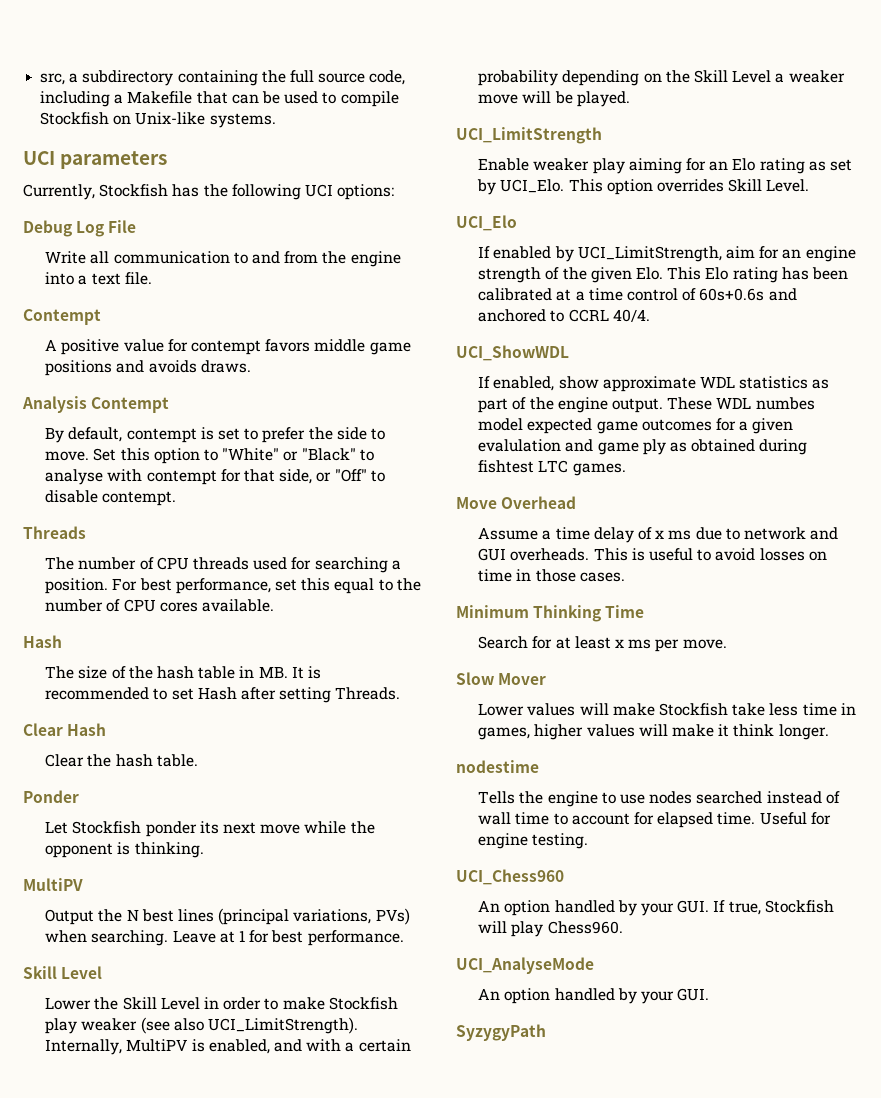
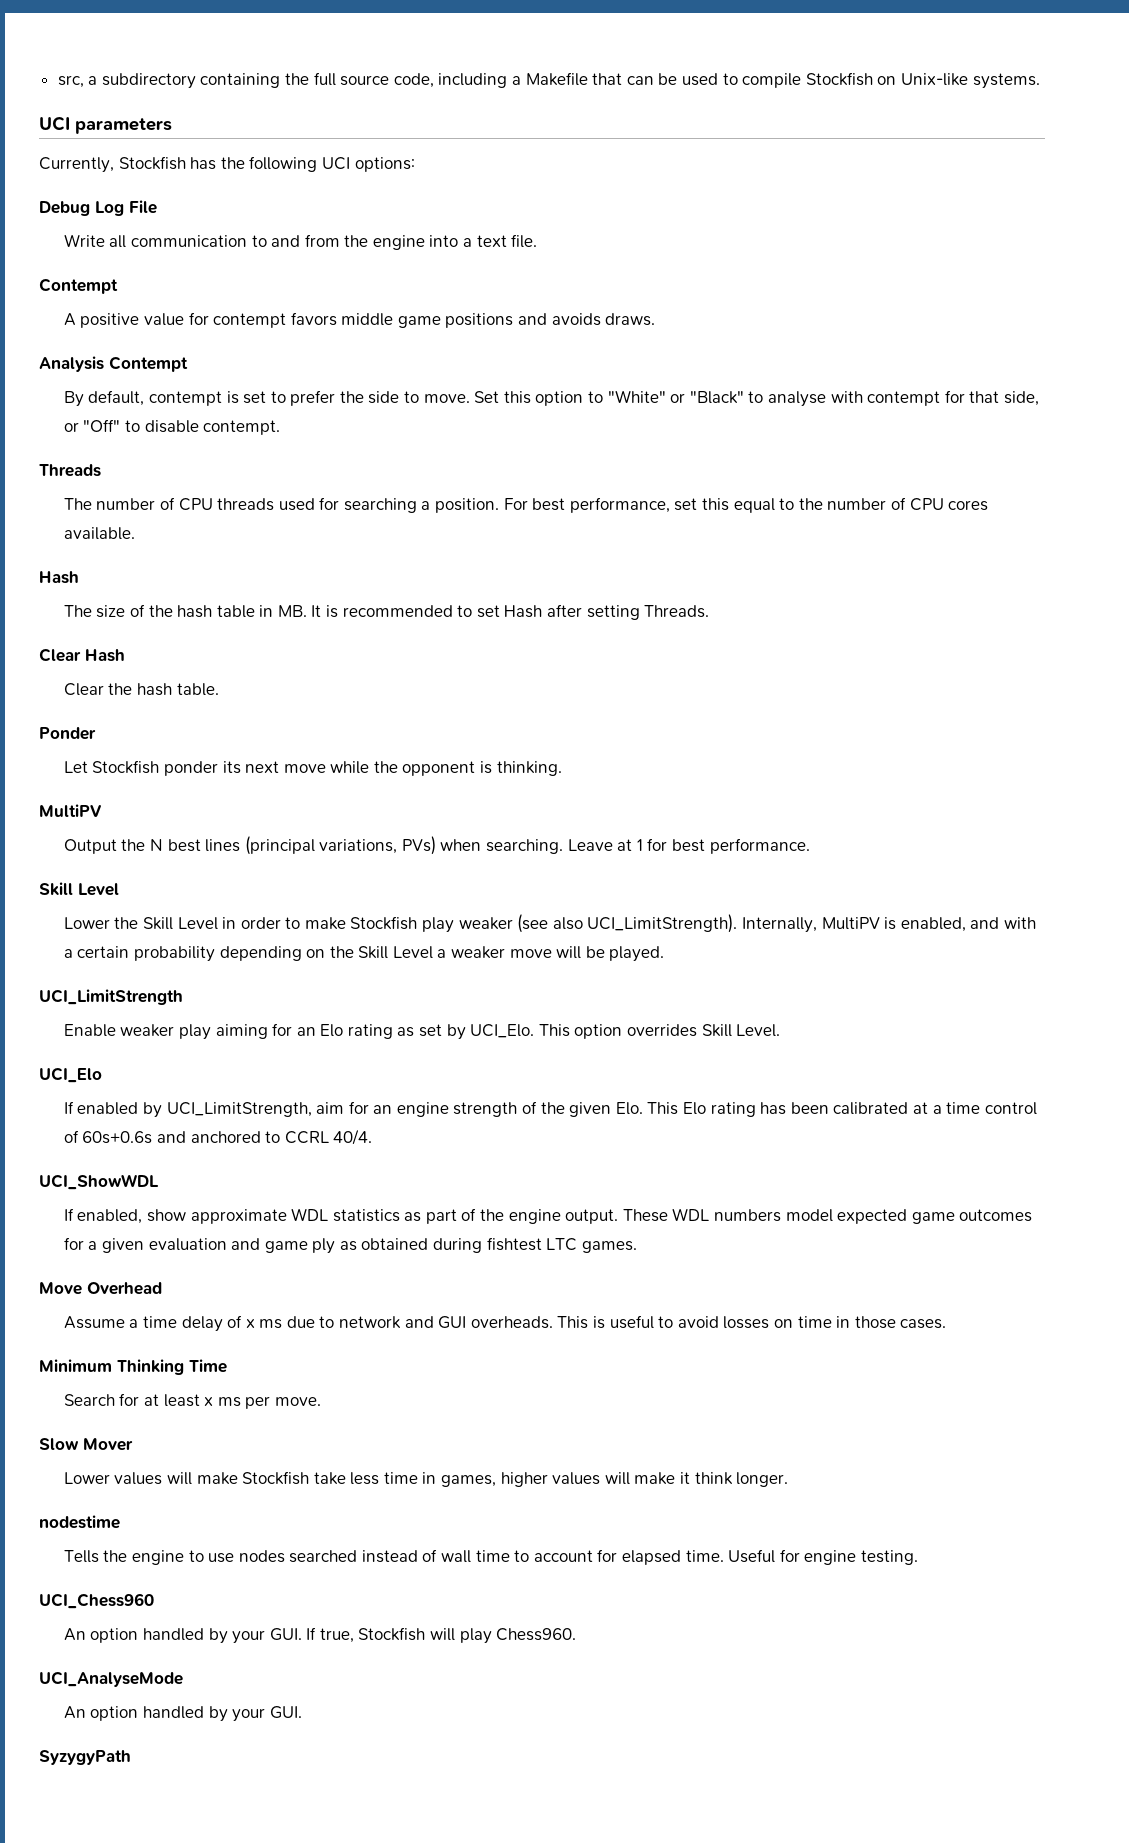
- These WDL numbes model expected game outcomes for a given evalulation and game ply as obtained during fishtest LTC games.
+ These WDL numbers model expected game outcomes for a given evaluation and game ply as obtained during fishtest LTC games.

